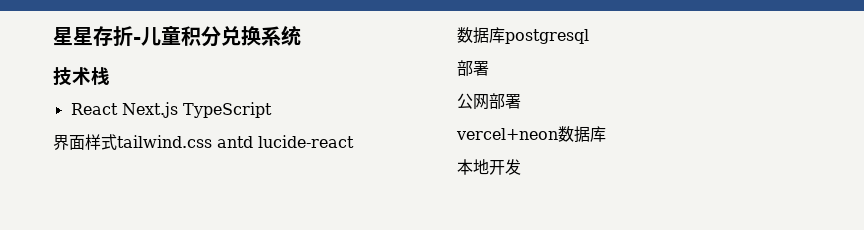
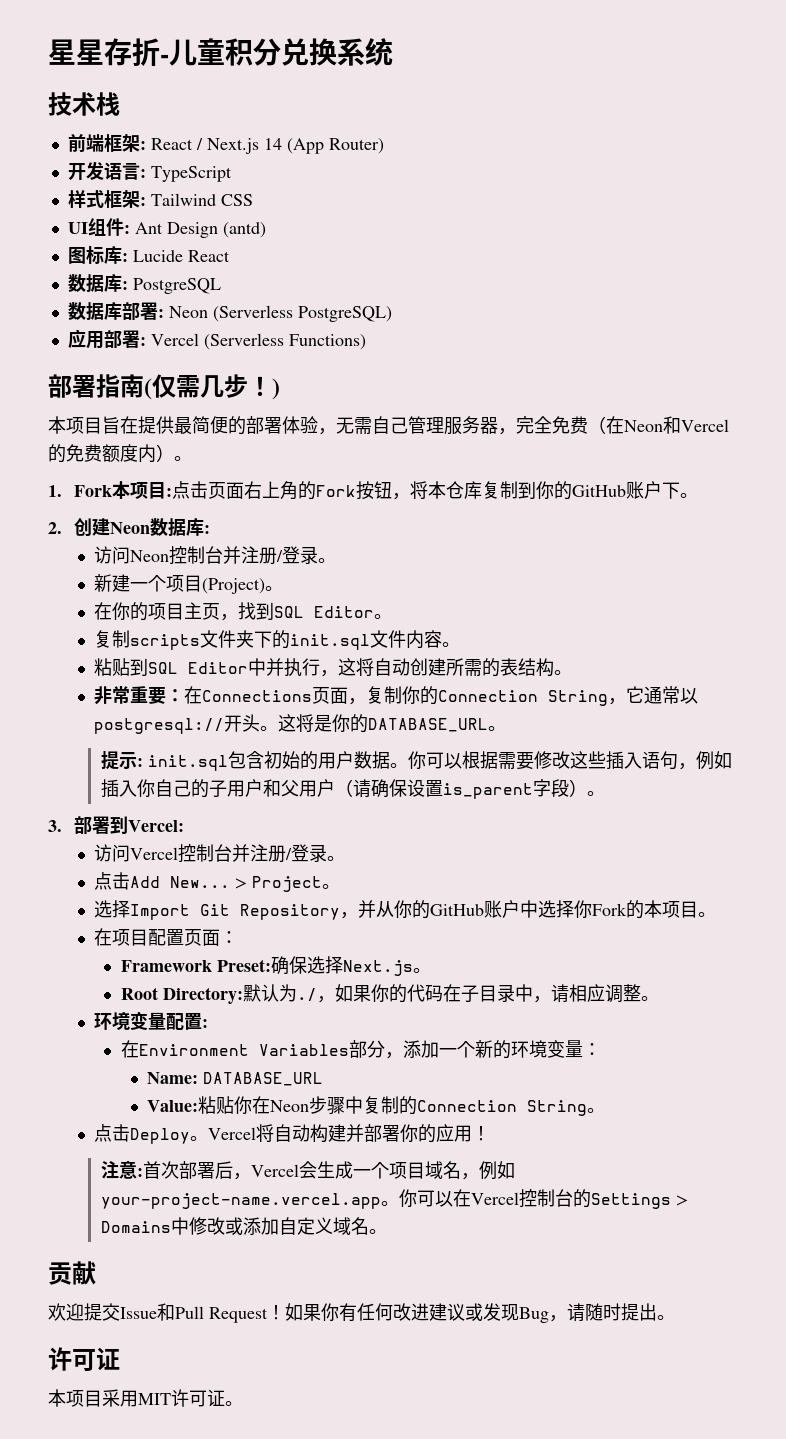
- React Next.js TypeScript
- 界面样式tailwind.css antd lucide-react
- 数据库postgresql
- 部署
- 公网部署
- vercel+neon数据库
- 本地开发
+ 前端框架: React / Next.js 14 (App Router)
+ 开发语言: TypeScript
+ 样式框架: Tailwind CSS
+ UI组件: Ant Design (antd)
+ 图标库: Lucide React
+ 数据库: PostgreSQL
+ 数据库部署: Neon (Serverless PostgreSQL)
+ 应用部署: Vercel (Serverless Functions)
+ 部署指南(仅需几步！)
+ 本项目旨在提供最简便的部署体验，无需自己管理服务器，完全免费（在Neon和Vercel的免费额度内）。
+ 1. Fork本项目:点击页面右上角的Fork按钮，将本仓库复制到你的GitHub账户下。
+ 2.创建Neon数据库:
+ 访问Neon控制台并注册/登录。
+ 新建一个项目(Project)。
+ 在你的项目主页，找到SQL Editor。
+ 复制scripts文件夹下的init.sql文件内容。
+ 粘贴到SQL Editor中并执行，这将自动创建所需的表结构。
+ 非常重要：在Connections页面，复制你的Connection String，它通常以postgresql://开头。这将是你的DATABASE_URL。
+ 提示: init.sql包含初始的用户数据。你可以根据需要修改这些插入语句，例如插入你自己的子用户和父用户（请确保设置is_parent字段）。
+ 3.部署到Vercel:
+ 访问Vercel控制台并注册/登录。
+ 点击Add New... > Project。
+ 选择Import Git Repository，并从你的GitHub账户中选择你Fork的本项目。
+ 在项目配置页面：
+ Framework Preset:确保选择Next.js。
+ Root Directory:默认为./，如果你的代码在子目录中，请相应调整。
+ 环境变量配置:
+ 在Environment Variables部分，添加一个新的环境变量：
+ Name: DATABASE_URL
+ Value:粘贴你在Neon步骤中复制的Connection String。
+ 点击Deploy。Vercel将自动构建并部署你的应用！
+ 注意:首次部署后，Vercel会生成一个项目域名，例如your-project-name.vercel.app。你可以在Vercel控制台的Settings > Domains中修改或添加自定义域名。
+ 贡献
+ 欢迎提交Issue和Pull Request！如果你有任何改进建议或发现Bug，请随时提出。
+ 许可证
+ 本项目采用MIT许可证。

